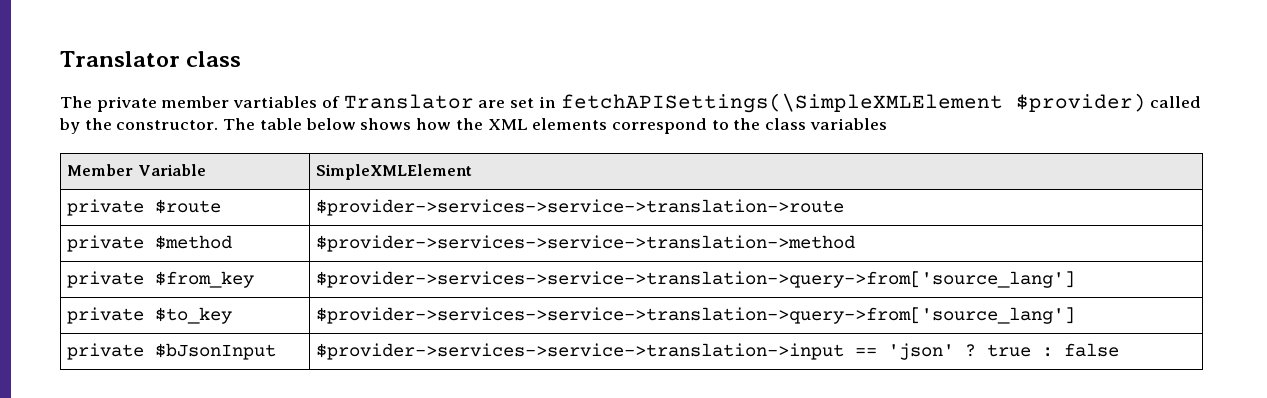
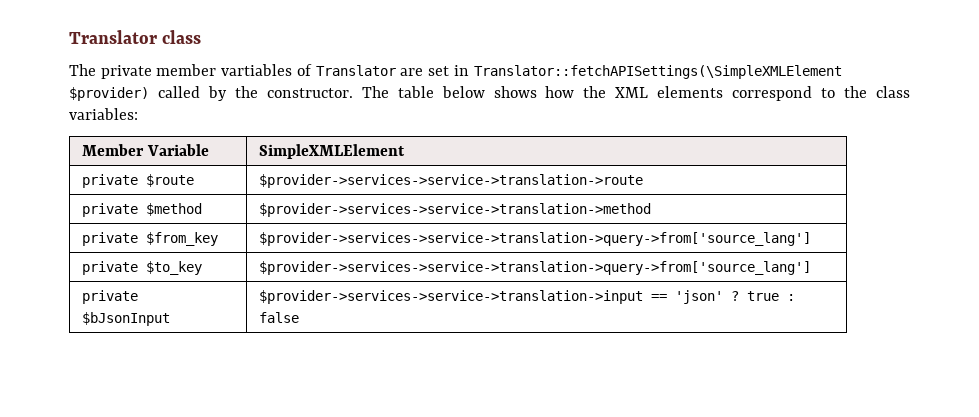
- The private member vartiables of Translator are set in fetchAPISettings(\SimpleXMLElement $provider) called by the constructor.
+ The private member vartiables of Translator are set in Translator::fetchAPISettings(\SimpleXMLElement $provider) called by the constructor.
- The table below shows how the XML elements correspond to the class variables
+ The table below shows how the XML elements correspond to the class variables:

